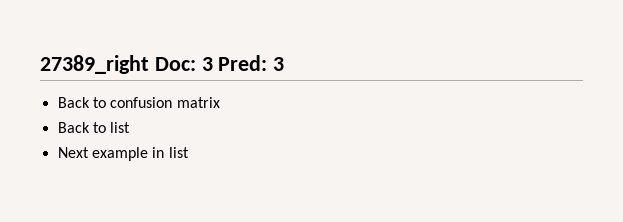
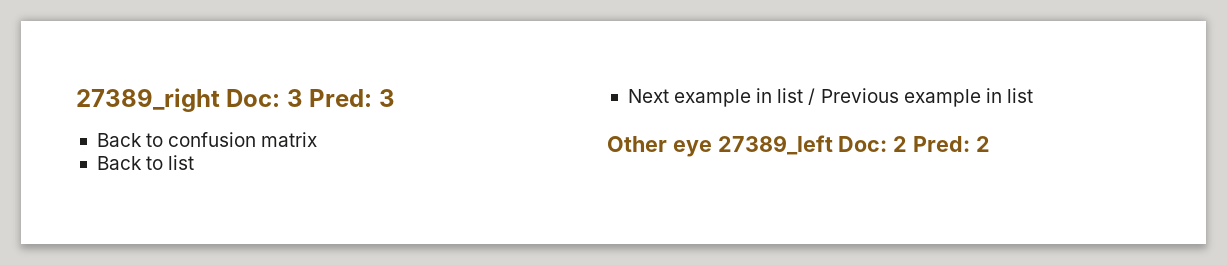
- Next example in list
+ Next example in list / Previous example in list
+ Other eye 27389_left Doc: 2 Pred: 2

